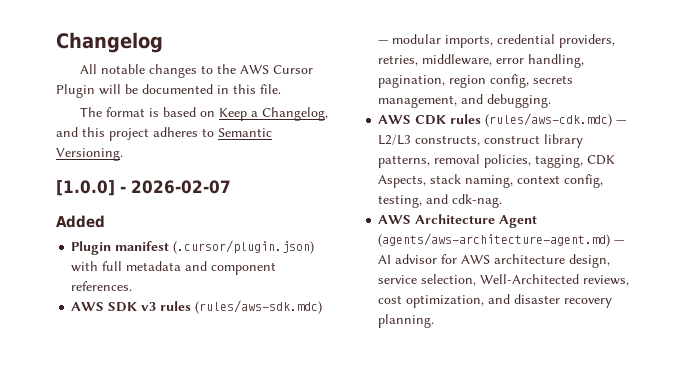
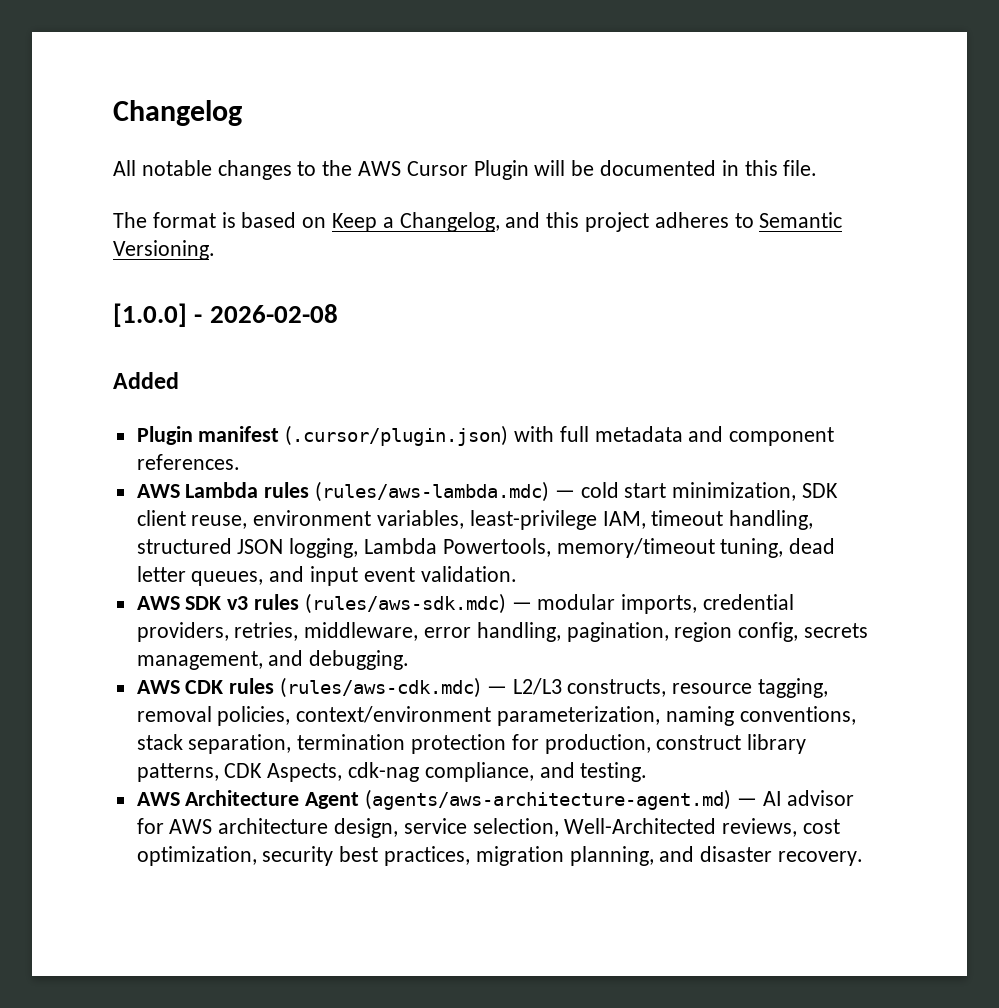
- [1.0.0] - 2026-02-07
+ [1.0.0] - 2026-02-08
+ AWS Lambda rules (rules/aws-lambda.mdc) — cold start minimization, SDK client reuse, environment variables, least-privilege IAM, timeout handling, structured JSON logging, Lambda Powertools, memory/timeout tuning, dead letter queues, and input event validation.
- AWS CDK rules (rules/aws-cdk.mdc) — L2/L3 constructs, construct library patterns, removal policies, tagging, CDK Aspects, stack naming, context config, testing, and cdk-nag.
+ AWS CDK rules (rules/aws-cdk.mdc) — L2/L3 constructs, resource tagging, removal policies, context/environment parameterization, naming conventions, stack separation, termination protection for production, construct library patterns, CDK Aspects, cdk-nag compliance, and testing.
- AWS Architecture Agent (agents/aws-architecture-agent.md) — AI advisor for AWS architecture design, service selection, Well-Architected reviews, cost optimization, and disaster recovery planning.
+ AWS Architecture Agent (agents/aws-architecture-agent.md) — AI advisor for AWS architecture design, service selection, Well-Architected reviews, cost optimization, security best practices, migration planning, and disaster recovery.

